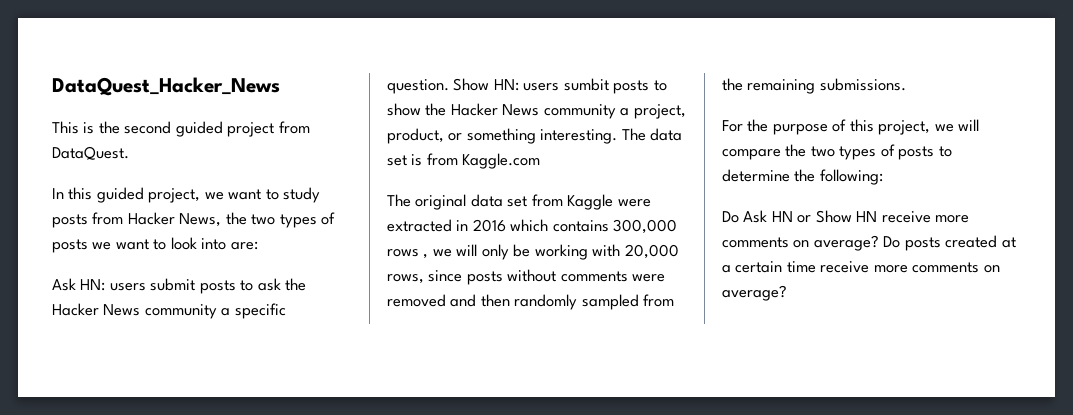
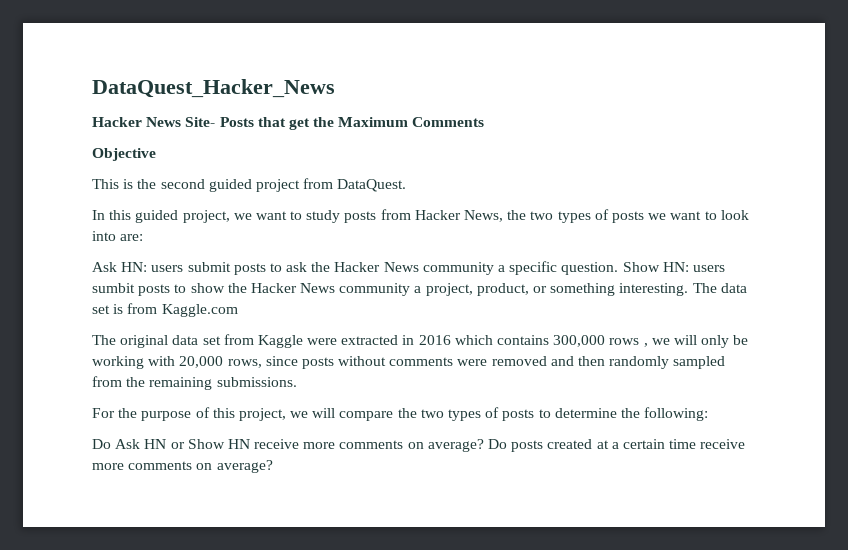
+ Hacker News Site- Posts that get the Maximum Comments
+ Objective

